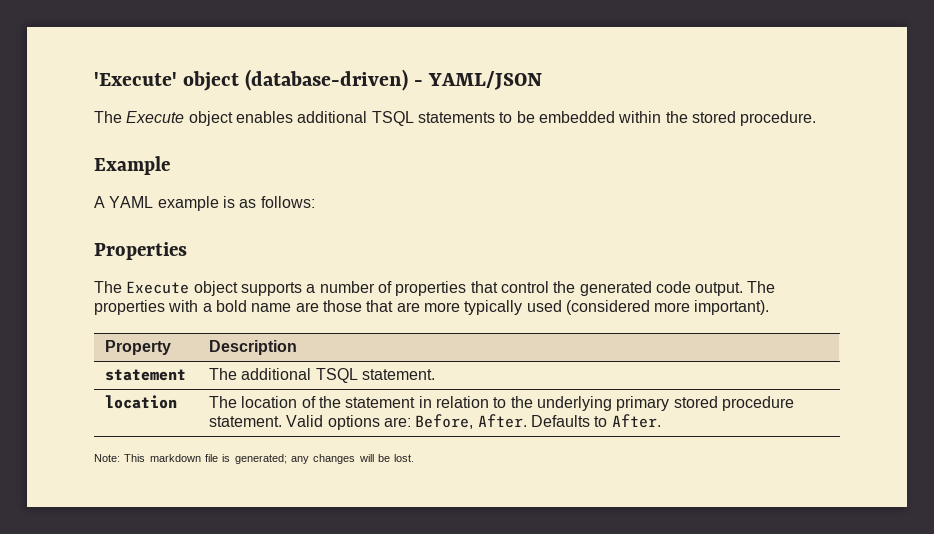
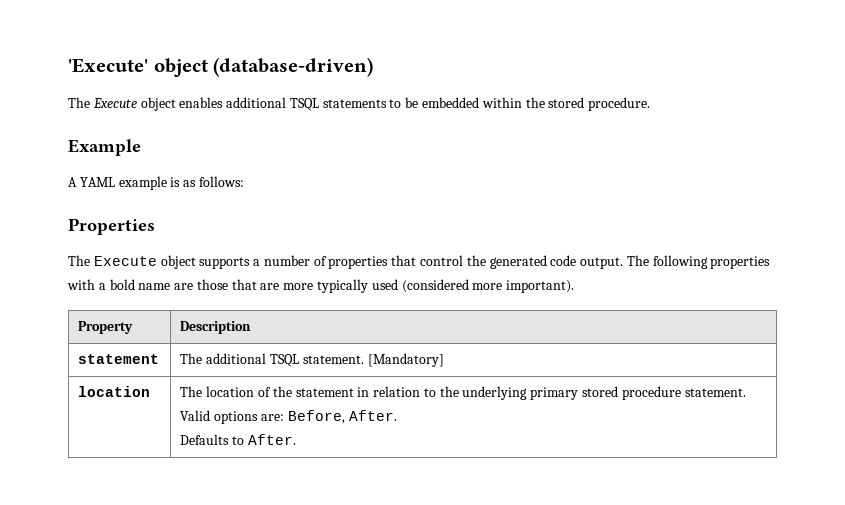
- 'Execute' object (database-driven) - YAML/JSON
+ 'Execute' object (database-driven)
- The properties with a bold name are those that are more typically used (considered more important).
+ The following properties with a bold name are those that are more typically used (considered more important).
- statement | The additional TSQL statement.
+ statement | The additional TSQL statement. [Mandatory]
- location | The location of the statement in relation to the underlying primary stored procedure statement. Valid options are: Before, After. Defaults to After.
+ location | The location of the statement in relation to the underlying primary stored procedure statement. Valid options are: Before, After.
+ Defaults to After.
- Note: This markdown file is generated; any changes will be lost.

